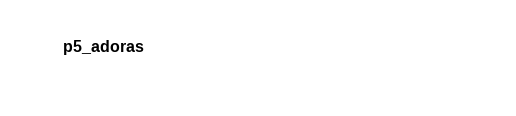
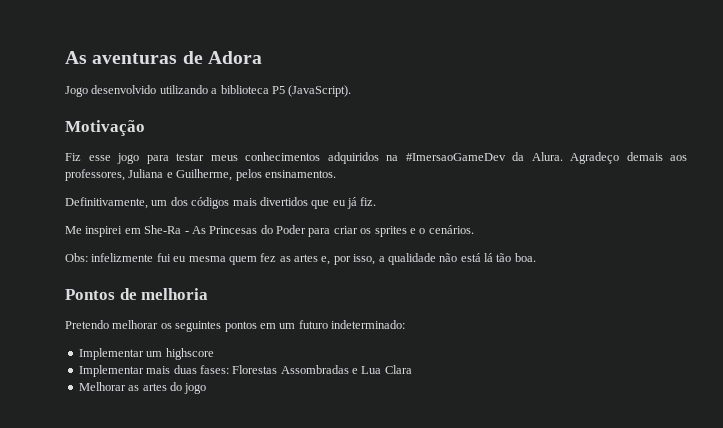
- p5_adoras
+ As aventuras de Adora
+ Jogo desenvolvido utilizando a biblioteca P5 (JavaScript).
+ Motivação
+ Fiz esse jogo para testar meus conhecimentos adquiridos na #ImersaoGameDev da Alura. Agradeço demais aos professores, Juliana e Guilherme, pelos ensinamentos.
+ Definitivamente, um dos códigos mais divertidos que eu já fiz.
+ Me inspirei em She-Ra - As Princesas do Poder para criar os sprites e o cenários.
+ Obs: infelizmente fui eu mesma quem fez as artes e, por isso, a qualidade não está lá tão boa.
+ Pontos de melhoria
+ Pretendo melhorar os seguintes pontos em um futuro indeterminado:
+ Implementar um highscore
+ Implementar mais duas fases: Florestas Assombradas e Lua Clara
+ Melhorar as artes do jogo

